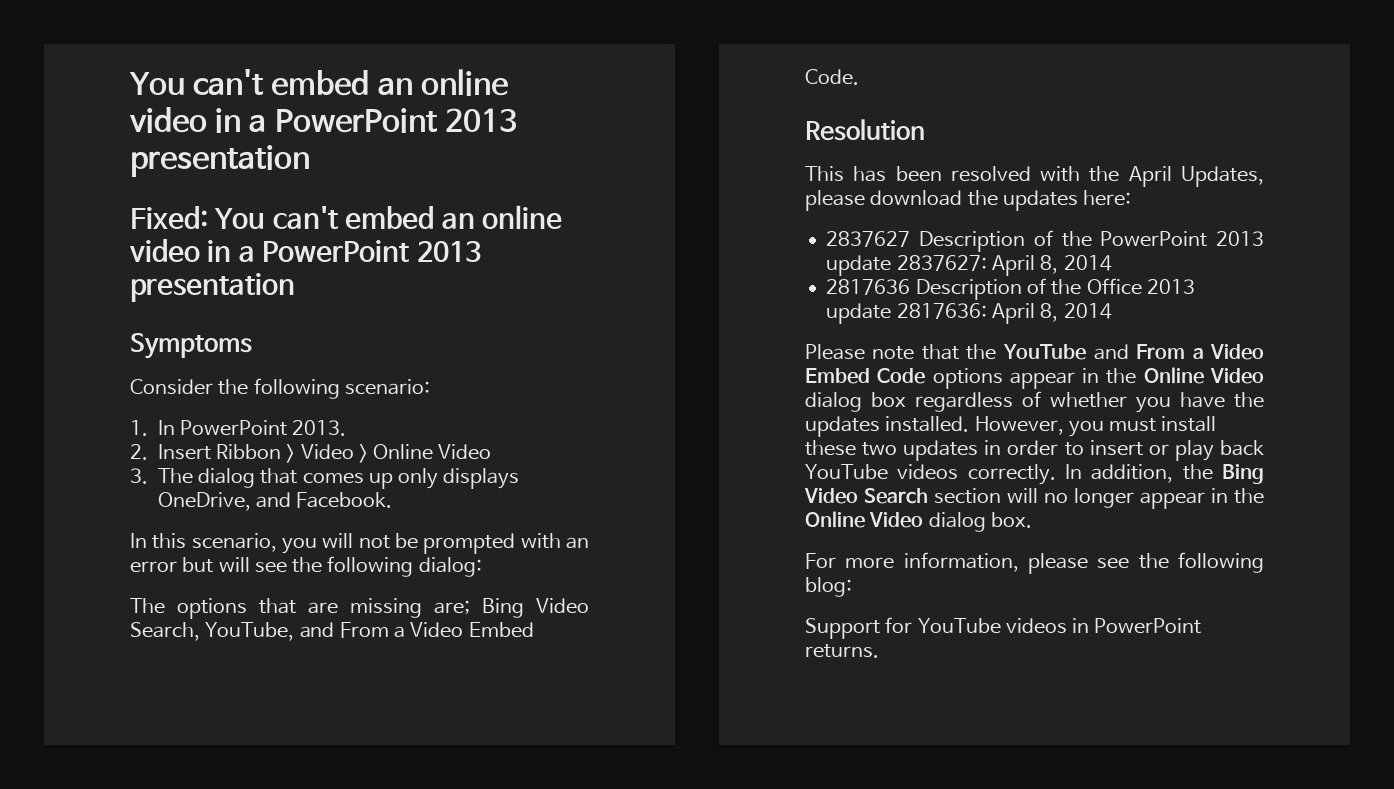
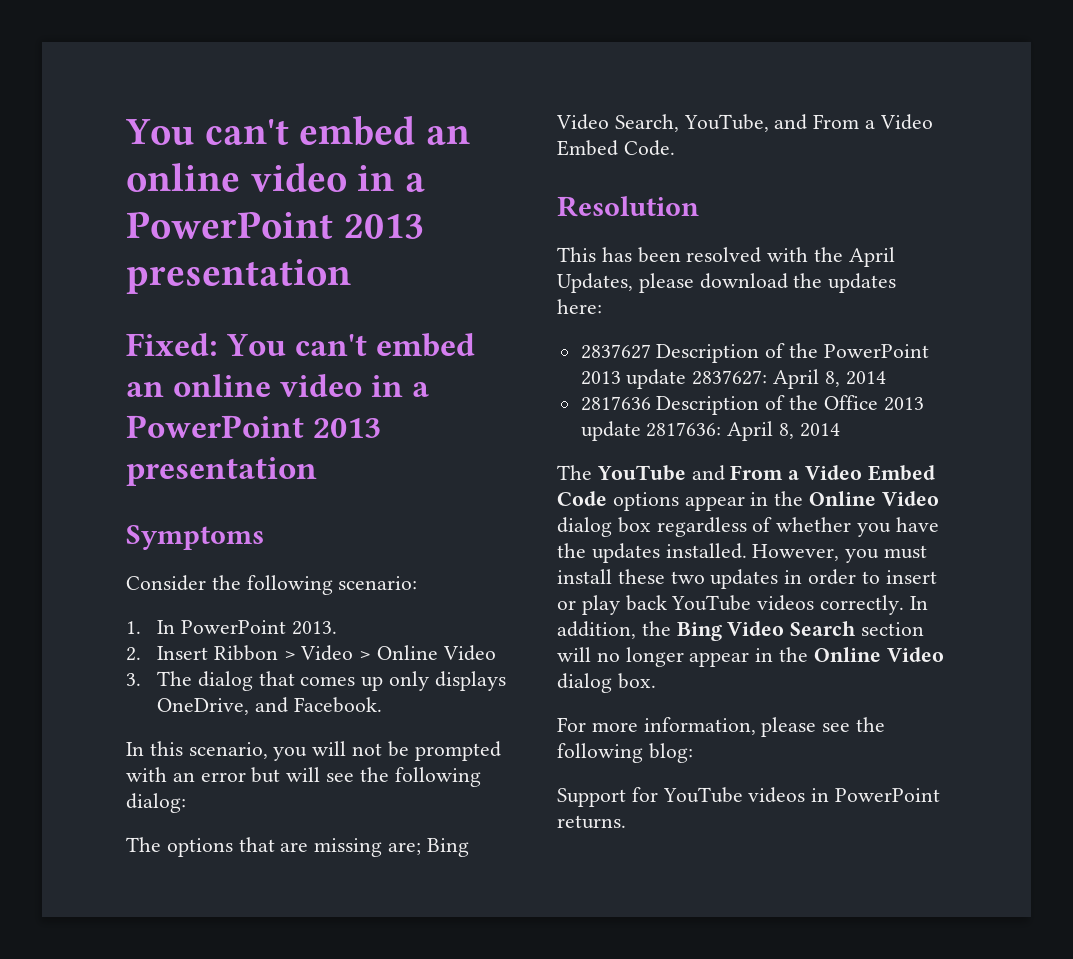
- Please note that the YouTube and From a Video Embed Code options appear in the Online Video dialog box regardless of whether you have the updates installed.
+ The YouTube and From a Video Embed Code options appear in the Online Video dialog box regardless of whether you have the updates installed.

